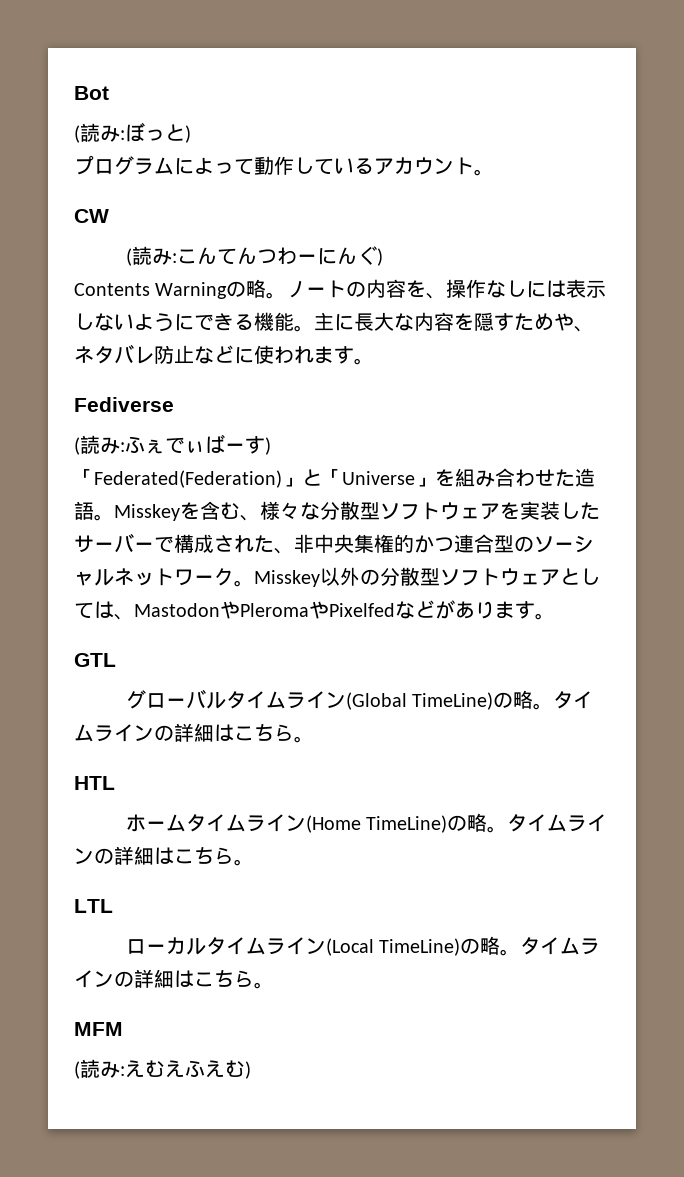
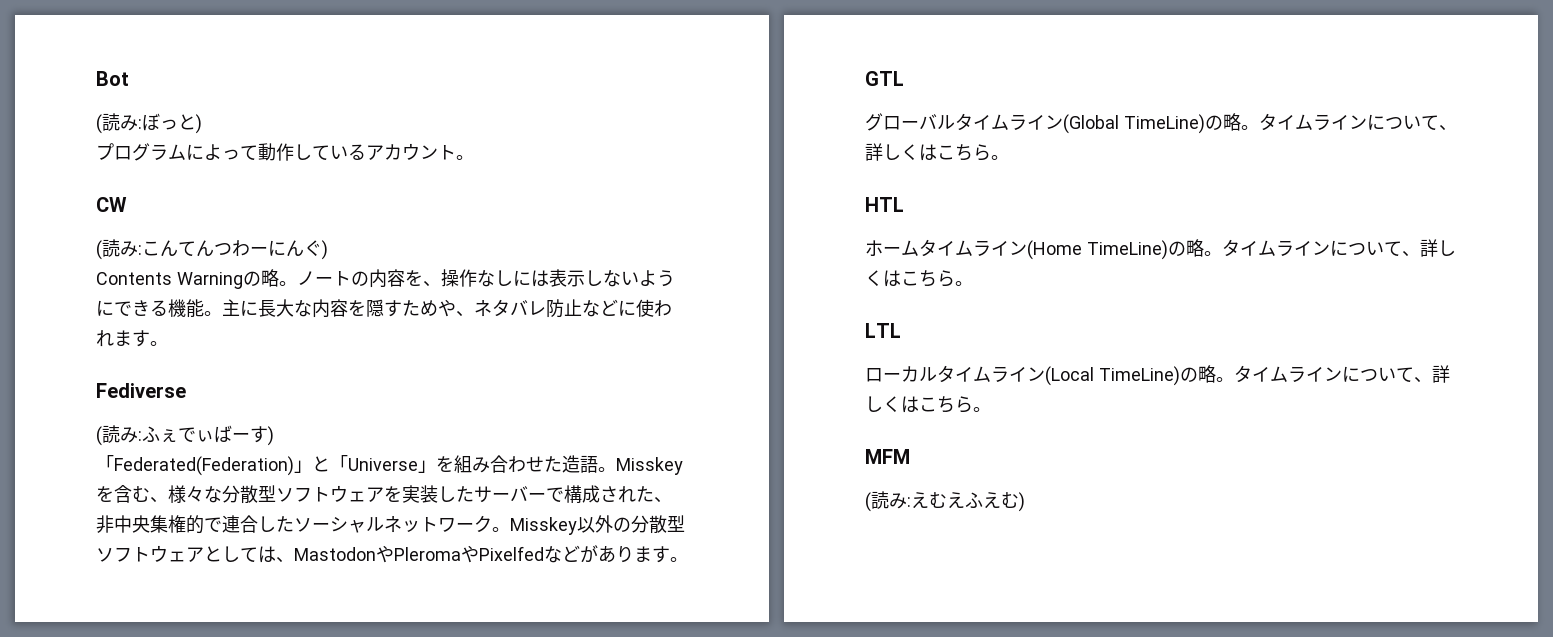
- Misskeyを含む、様々な分散型ソフトウェアを実装したサーバーで構成された、非中央集権的かつ連合型のソーシャルネットワーク。
+ Misskeyを含む、様々な分散型ソフトウェアを実装したサーバーで構成された、非中央集権的で連合したソーシャルネットワーク。
- グローバルタイムライン(Global TimeLine)の略。タイムラインの詳細はこちら。
+ グローバルタイムライン(Global TimeLine)の略。タイムラインについて、詳しくはこちら。
- ホームタイムライン(Home TimeLine)の略。タイムラインの詳細はこちら。
+ ホームタイムライン(Home TimeLine)の略。タイムラインについて、詳しくはこちら。
- ローカルタイムライン(Local TimeLine)の略。タイムラインの詳細はこちら。
+ ローカルタイムライン(Local TimeLine)の略。タイムラインについて、詳しくはこちら。

